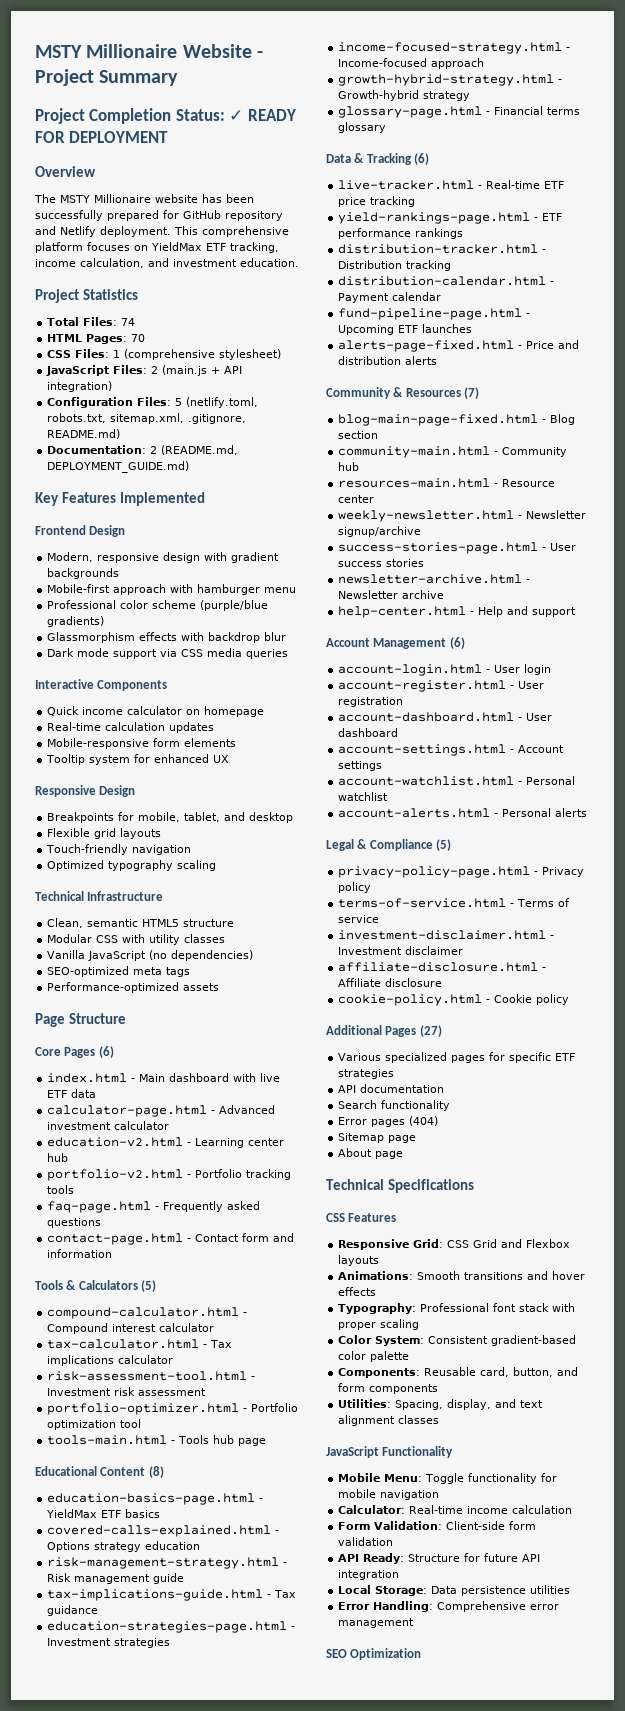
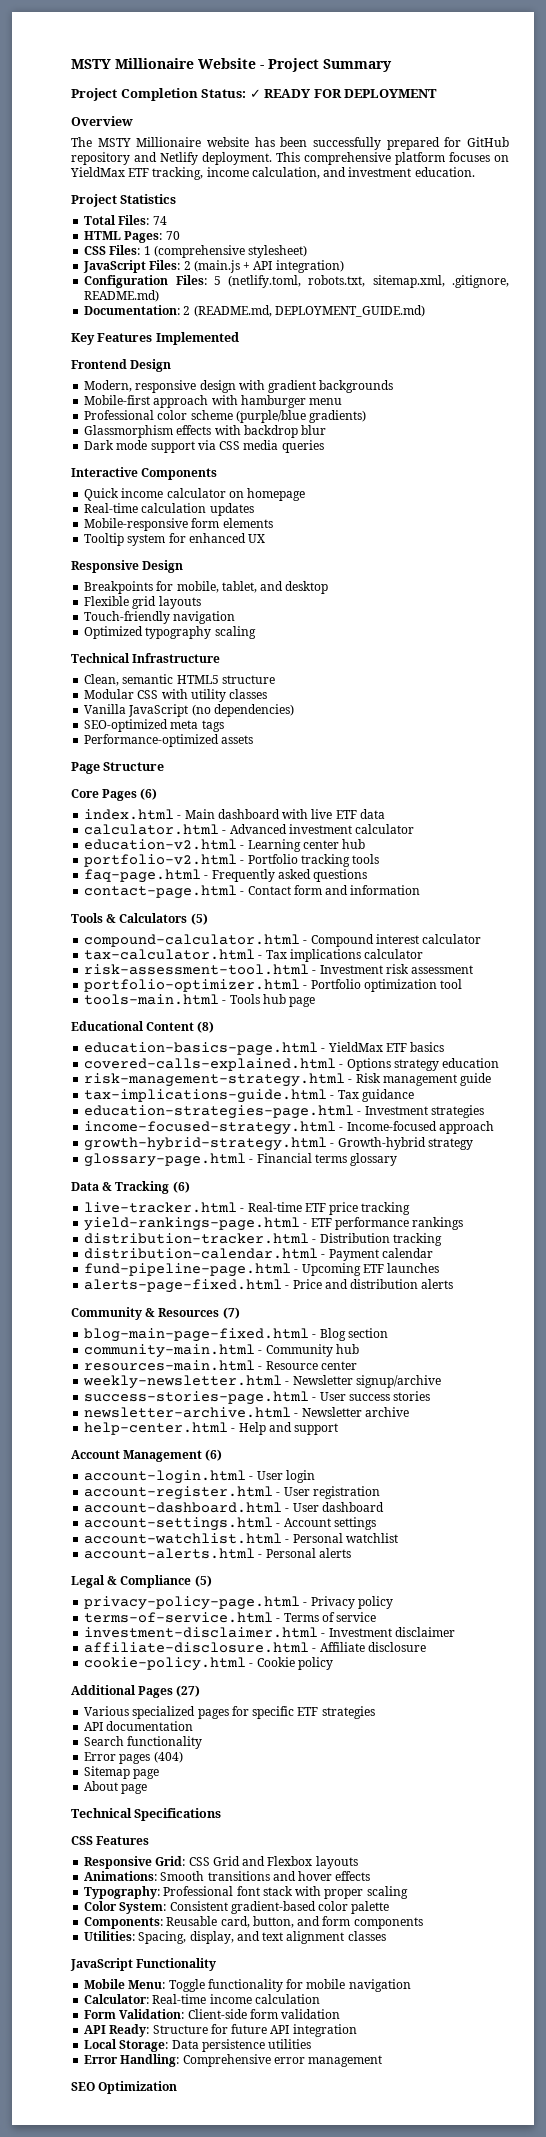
- calculator-page.html - Advanced investment calculator
+ calculator.html - Advanced investment calculator

